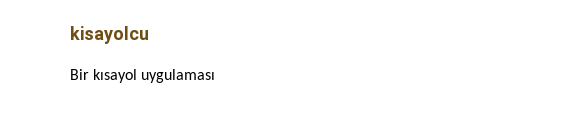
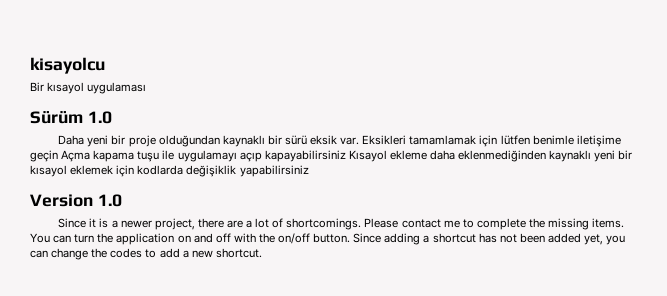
+ Sürüm 1.0
+ Daha yeni bir proje olduğundan kaynaklı bir sürü eksik var. Eksikleri tamamlamak için lütfen benimle iletişime geçin Açma kapama tuşu ile uygulamayı açıp kapayabilirsiniz Kısayol ekleme daha eklenmediğinden kaynaklı yeni bir kısayol eklemek için kodlarda değişiklik yapabilirsiniz
+ Version 1.0
+ Since it is a newer project, there are a lot of shortcomings. Please contact me to complete the missing items. You can turn the application on and off with the on/off button. Since adding a shortcut has not been added yet, you can change the codes to add a new shortcut.

